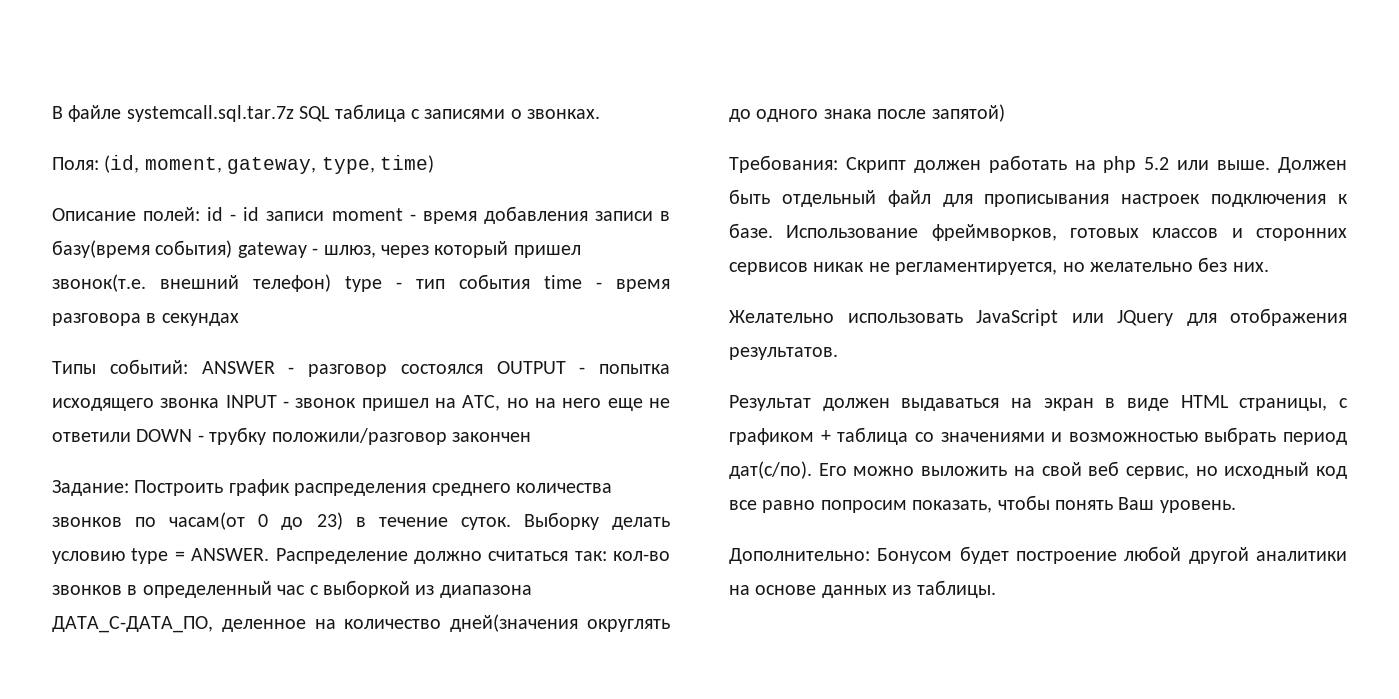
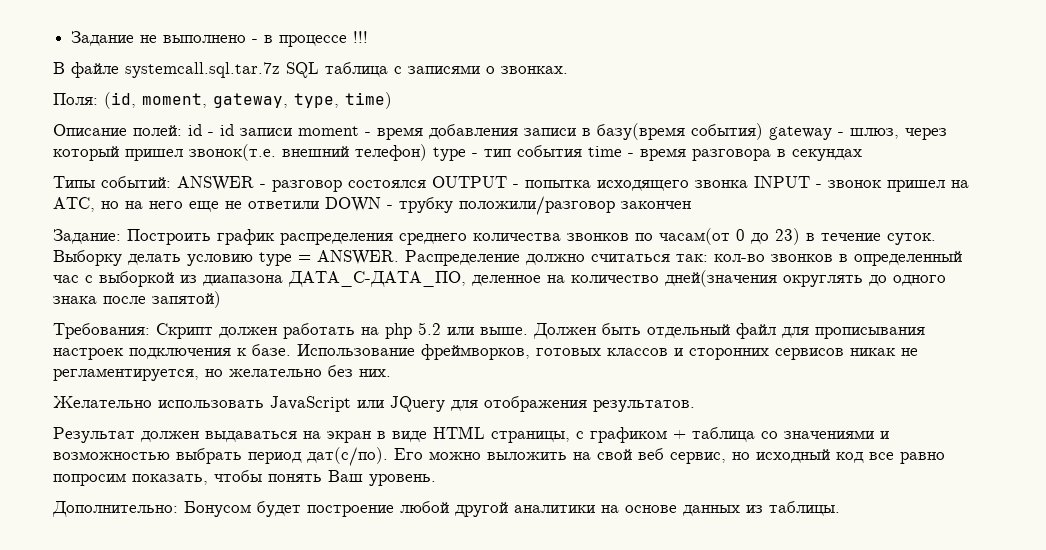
+ Задание не выполнено - в процессе !!!

